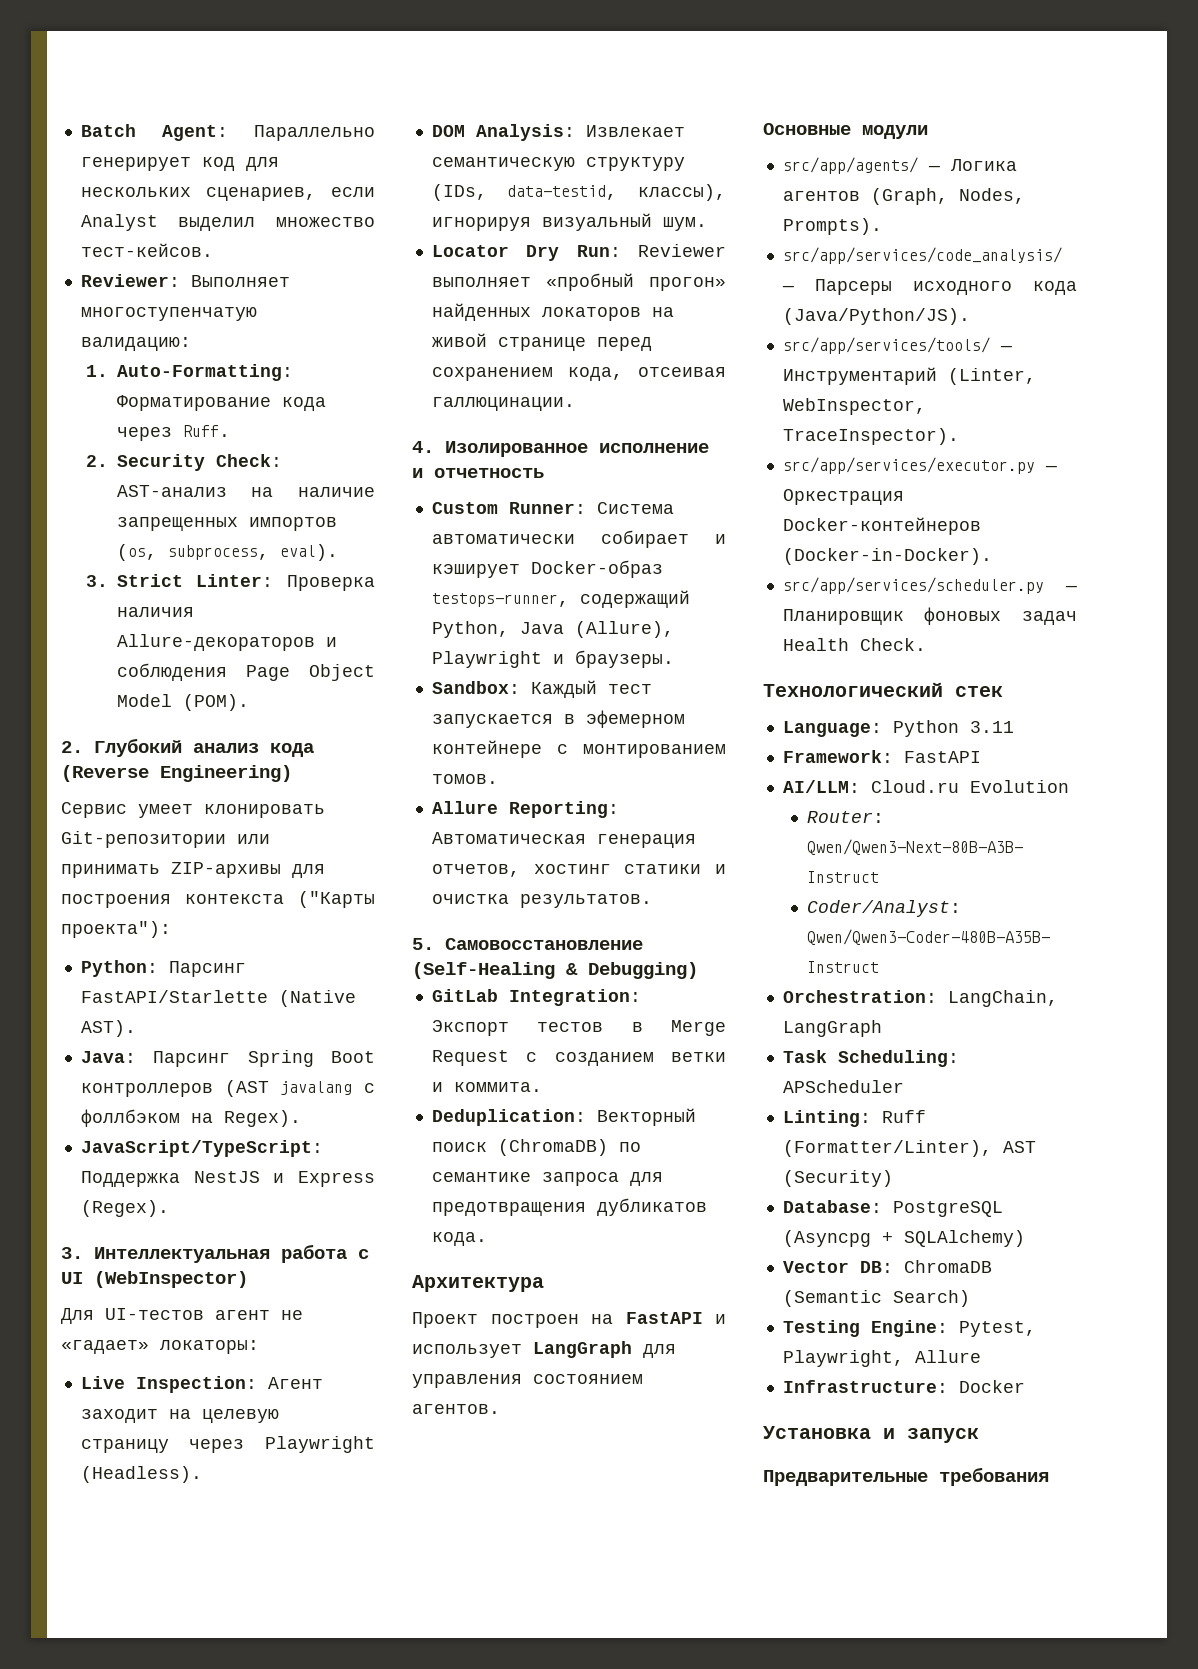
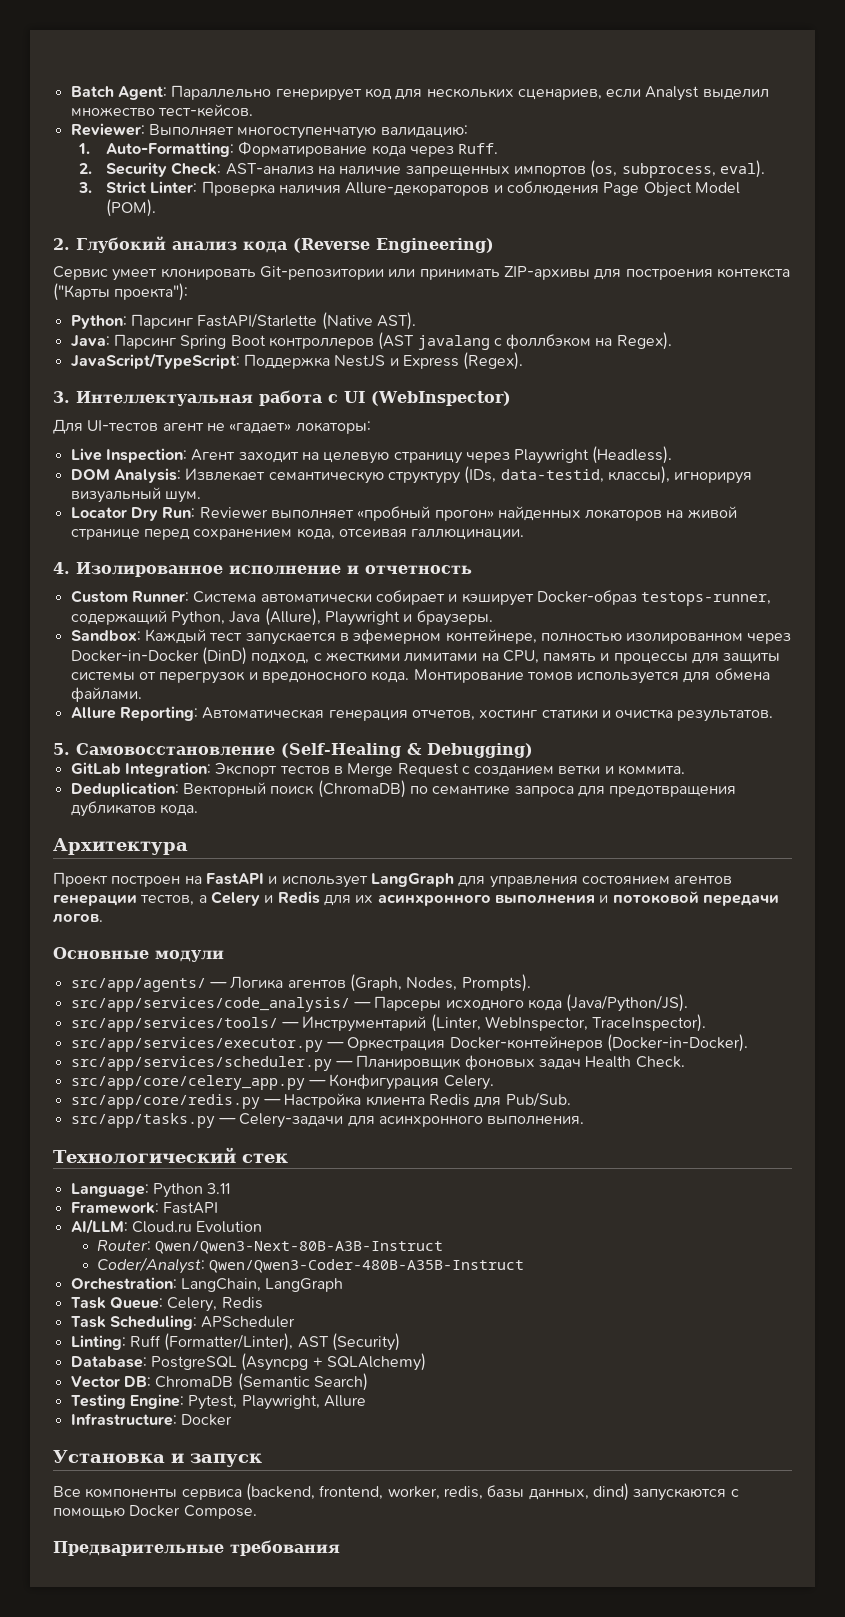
- Sandbox: Каждый тест запускается в эфемерном контейнере с монтированием томов.
+ Sandbox: Каждый тест запускается в эфемерном контейнере, полностью изолированном через Docker-in-Docker (DinD) подход, с жесткими лимитами на CPU, память и процессы для защиты системы от перегрузок и вредоносного кода. Монтирование томов используется для обмена файлами.
- Проект построен на FastAPI и использует LangGraph для управления состоянием агентов.
+ Проект построен на FastAPI и использует LangGraph для управления состоянием агентов генерации тестов, а Celery и Redis для их асинхронного выполнения и потоковой передачи логов.
+ src/app/core/celery_app.py — Конфигурация Celery.
+ src/app/core/redis.py — Настройка клиента Redis для Pub/Sub.
+ src/app/tasks.py — Celery-задачи для асинхронного выполнения.
+ Task Queue: Celery, Redis
+ Все компоненты сервиса (backend, frontend, worker, redis, базы данных, dind) запускаются с помощью Docker Compose.

